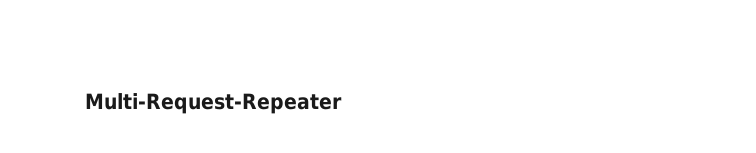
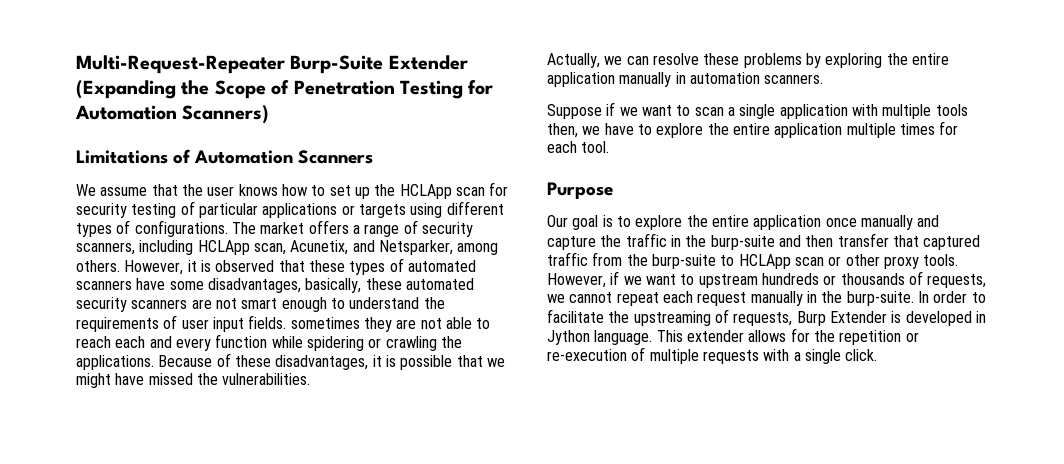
- Multi-Request-Repeater
+ Multi-Request-Repeater Burp-Suite Extender (Expanding the Scope of Penetration Testing for Automation Scanners)
+ Limitations of Automation Scanners
+ We assume that the user knows how to set up the HCLApp scan for security testing of particular applications or targets using different types of configurations. The market offers a range of security scanners, including HCLApp scan, Acunetix, and Netsparker, among others. However, it is observed that these types of automated scanners have some disadvantages, basically, these automated security scanners are not smart enough to understand the requirements of user input fields. sometimes they are not able to reach each and every function while spidering or crawling the applications. Because of these disadvantages, it is possible that we might have missed the vulnerabilities.
+ Actually, we can resolve these problems by exploring the entire application manually in automation scanners.
+ Suppose if we want to scan a single application with multiple tools then, we have to explore the entire application multiple times for each tool.
+ Purpose
+ Our goal is to explore the entire application once manually and capture the traffic in the burp-suite and then transfer that captured traffic from the burp-suite to HCLApp scan or other proxy tools. However, if we want to upstream hundreds or thousands of requests, we cannot repeat each request manually in the burp-suite. In order to facilitate the upstreaming of requests, Burp Extender is developed in Jython language. This extender allows for the repetition or re-execution of multiple requests with a single click.

